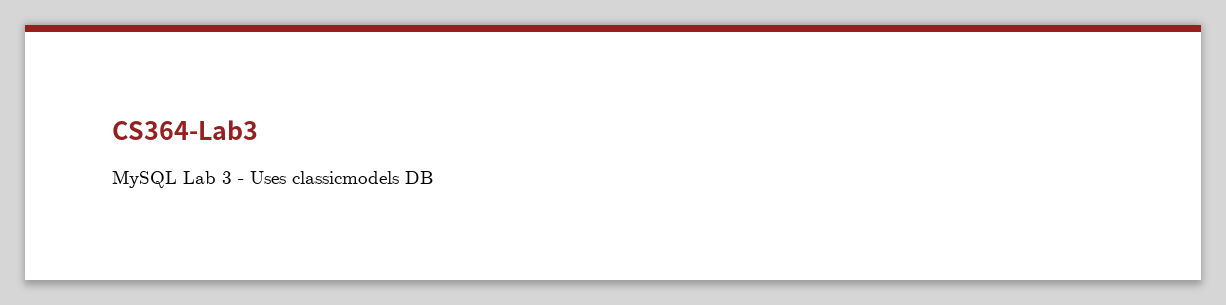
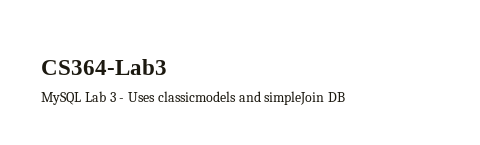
- MySQL Lab 3 - Uses classicmodels DB
+ MySQL Lab 3 - Uses classicmodels and simpleJoin DB

